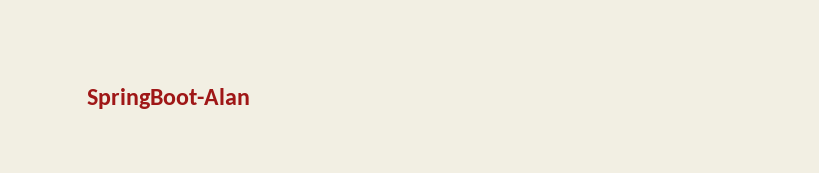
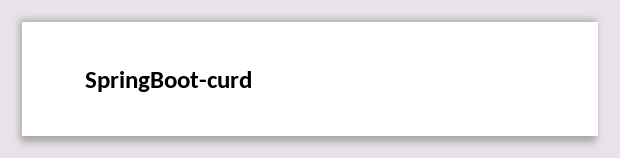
- SpringBoot-Alan
+ SpringBoot-curd

